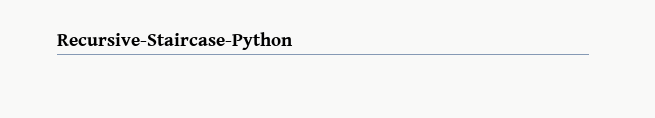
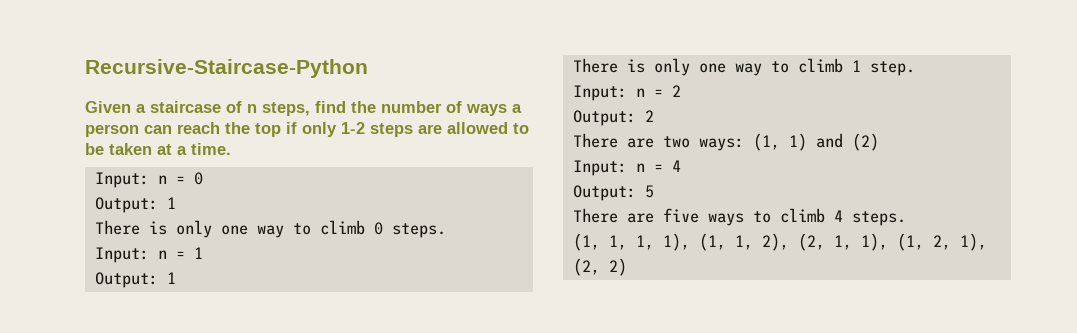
+ Given a staircase of n steps, find the number of ways a person can reach the top if only 1-2 steps are allowed to be taken at a time.
+ Input: n = 0
+ Output: 1
+ There is only one way to climb 0 steps.
+ Input: n = 1
+ Output: 1
+ There is only one way to climb 1 step.
+ Input: n = 2
+ Output: 2
+ There are two ways: (1, 1) and (2)
+ Input: n = 4
+ Output: 5
+ There are five ways to climb 4 steps.
+ (1, 1, 1, 1), (1, 1, 2), (2, 1, 1), (1, 2, 1), (2, 2)

